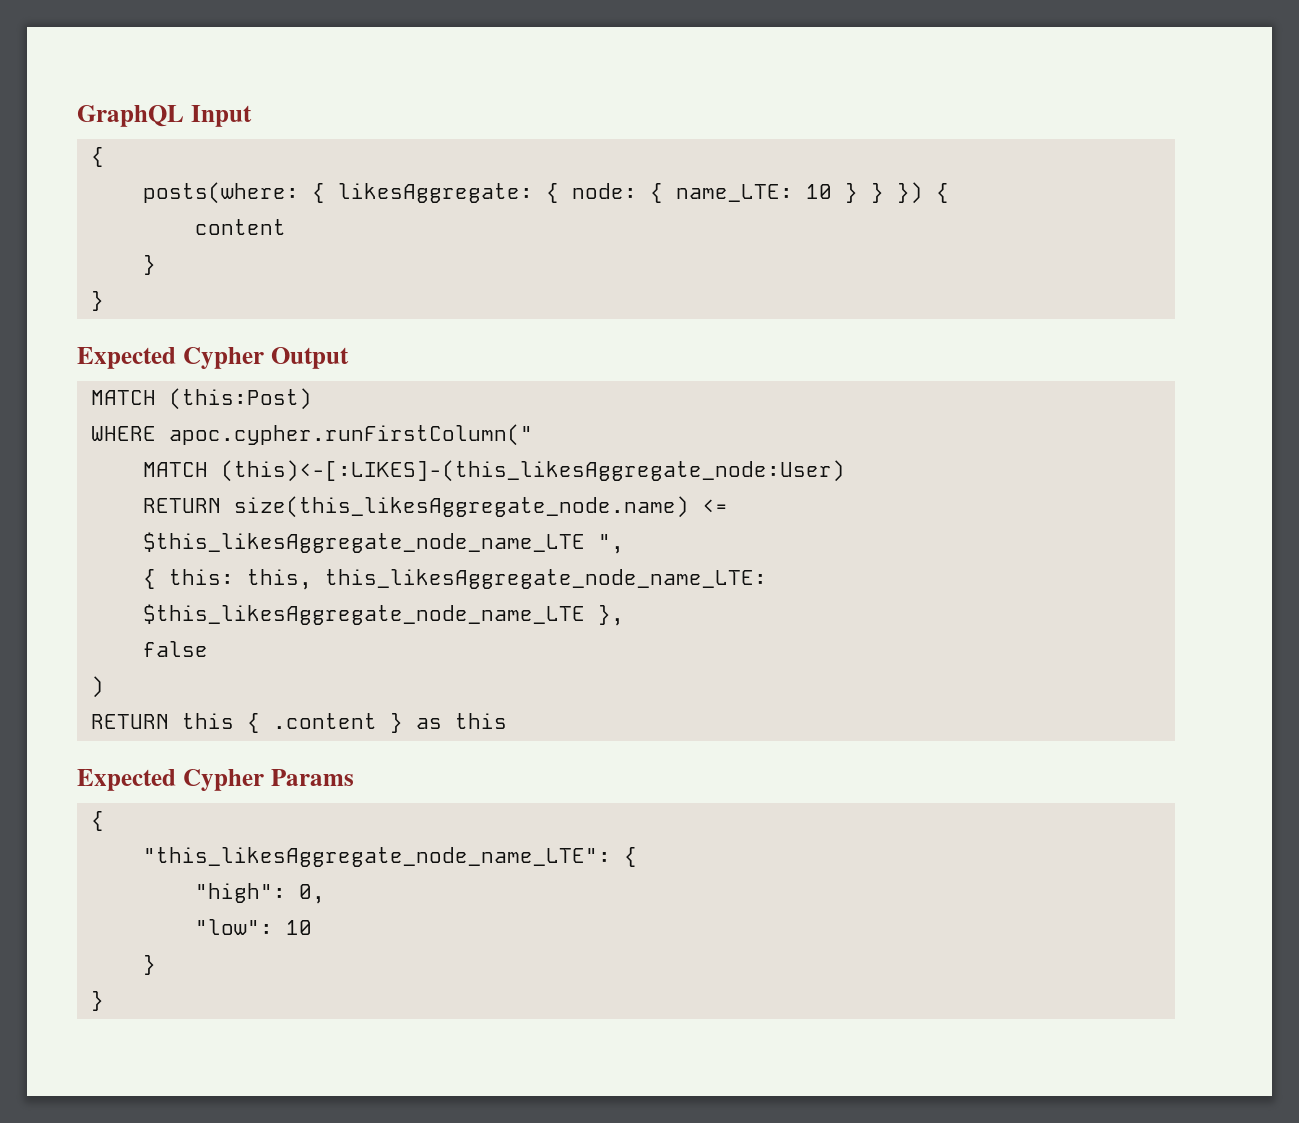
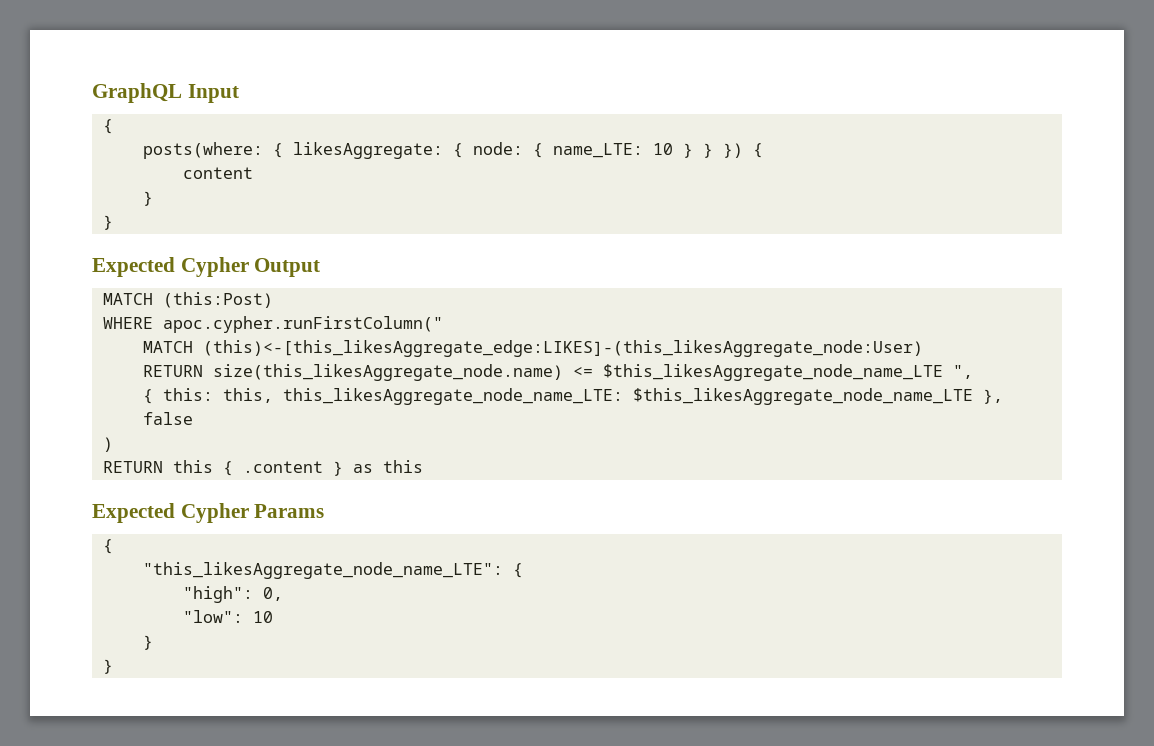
- MATCH (this)<-[:LIKES]-(this_likesAggregate_node:User)
+ MATCH (this)<-[this_likesAggregate_edge:LIKES]-(this_likesAggregate_node:User)

